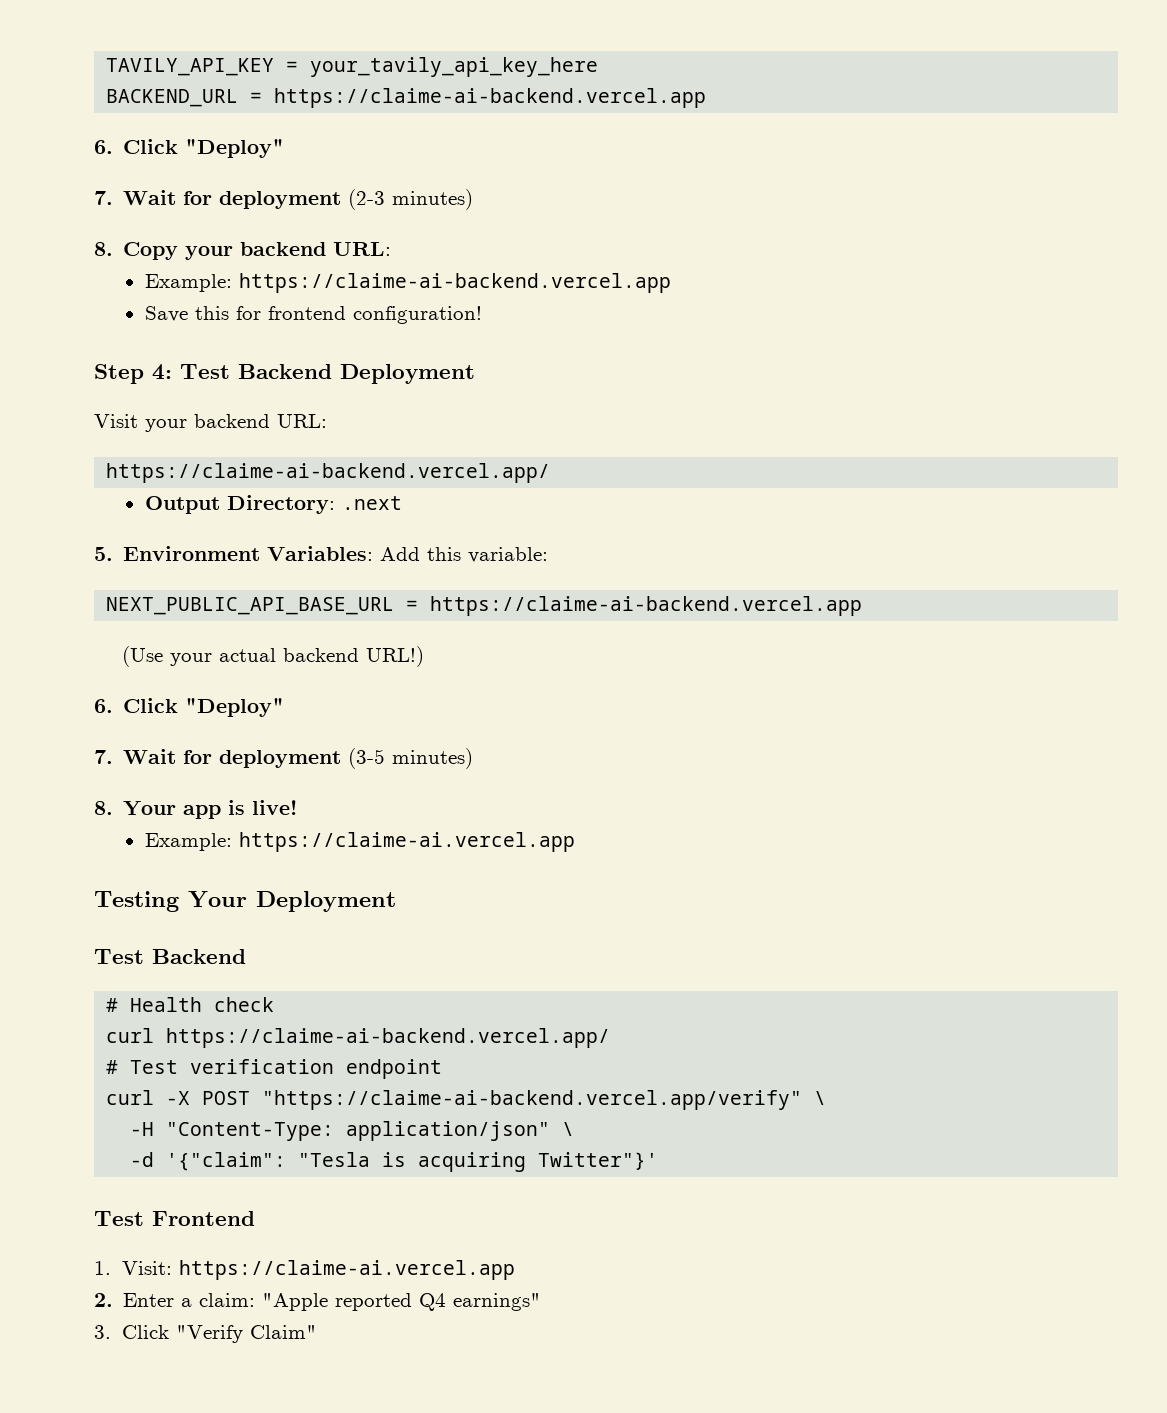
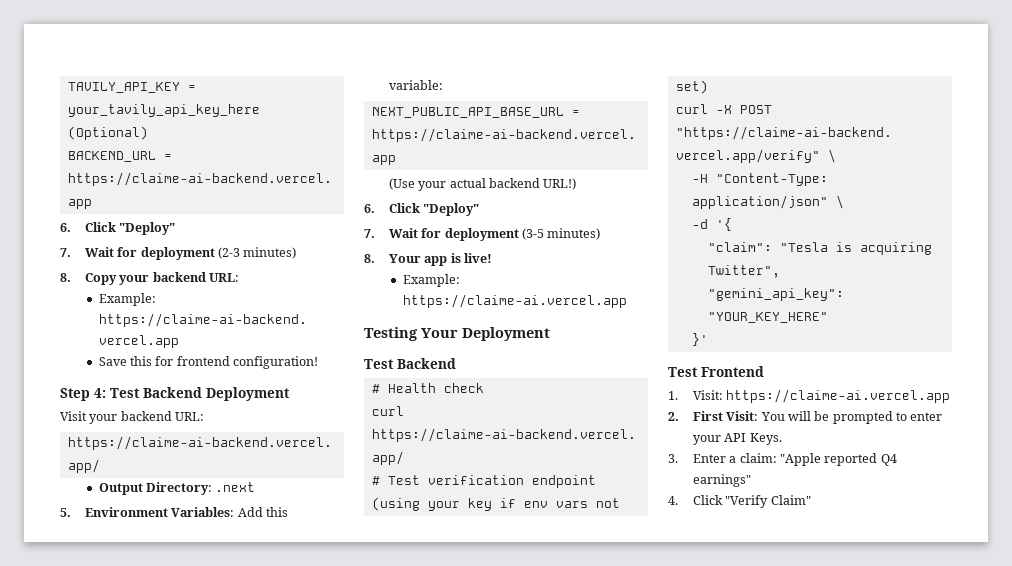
- TAVILY_API_KEY = your_tavily_api_key_here
+ TAVILY_API_KEY = your_tavily_api_key_here (Optional)
- # Test verification endpoint
+ # Test verification endpoint (using your key if env vars not set)
- -d '{"claim": "Tesla is acquiring Twitter"}'
+ -d '{
+ "claim": "Tesla is acquiring Twitter",
+ "gemini_api_key": "YOUR_KEY_HERE"
+ }'
- 2. Enter a claim: "Apple reported Q4 earnings"
+ 2. First Visit: You will be prompted to enter your API Keys.
+ 3. Enter a claim: "Apple reported Q4 earnings"
- 3. Click "Verify Claim"
+ 4. Click "Verify Claim"

